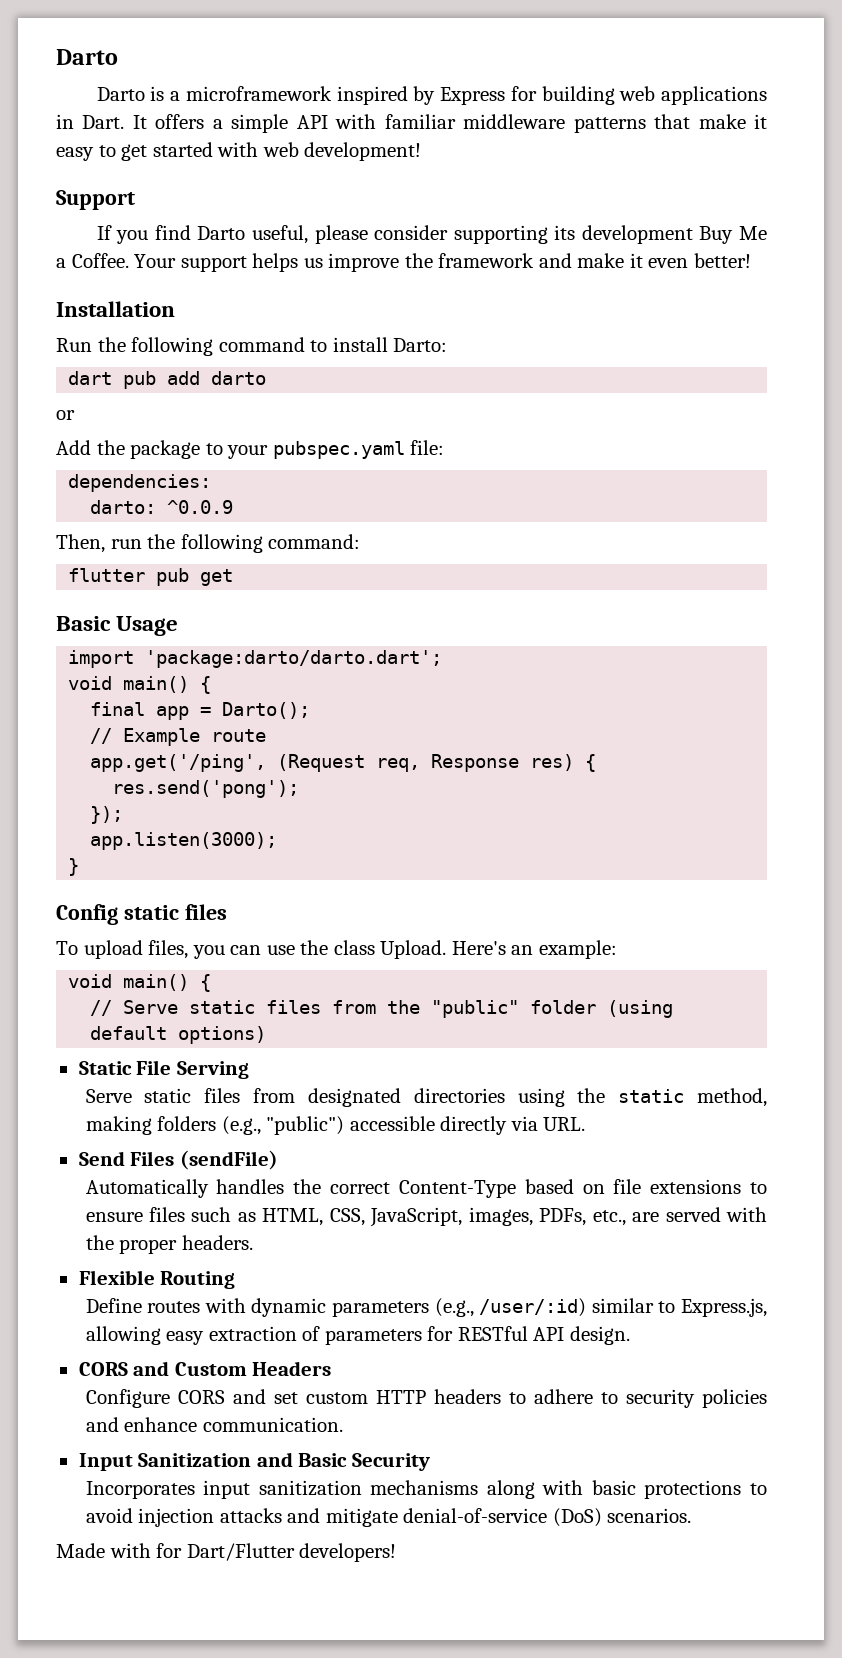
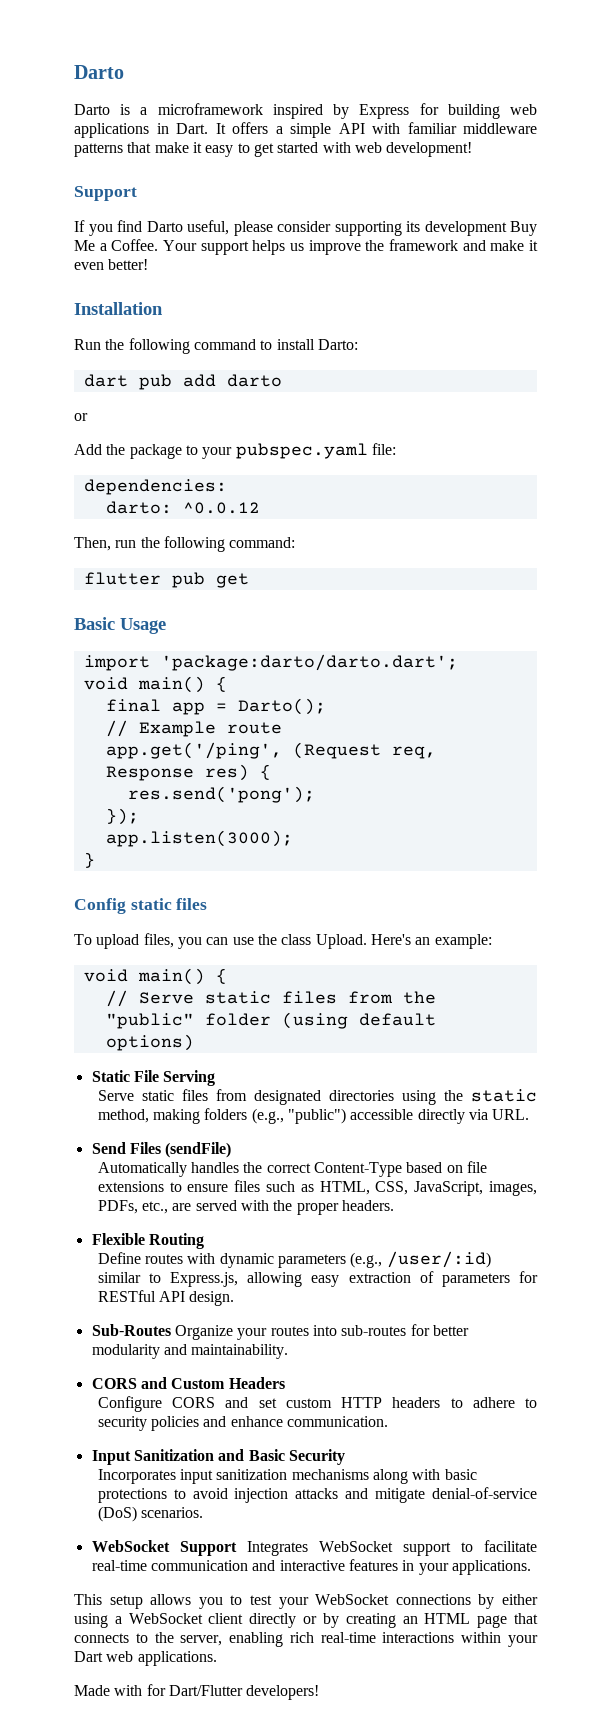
- darto: ^0.0.9
+ darto: ^0.0.12
+ Sub-Routes Organize your routes into sub-routes for better modularity and maintainability.
+ WebSocket Support Integrates WebSocket support to facilitate real-time communication and interactive features in your applications.
+ This setup allows you to test your WebSocket connections by either using a WebSocket client directly or by creating an HTML page that connects to the server, enabling rich real-time interactions within your Dart web applications.

